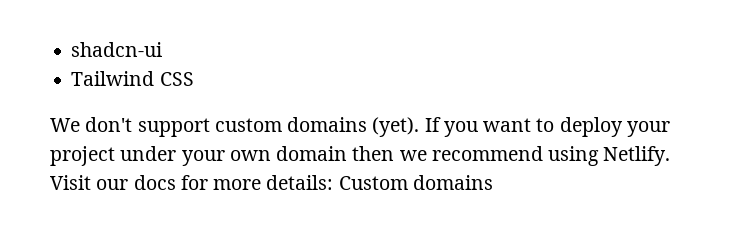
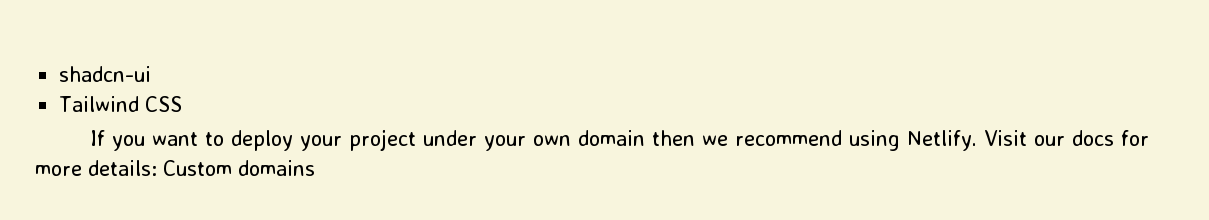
- We don't support custom domains (yet).

